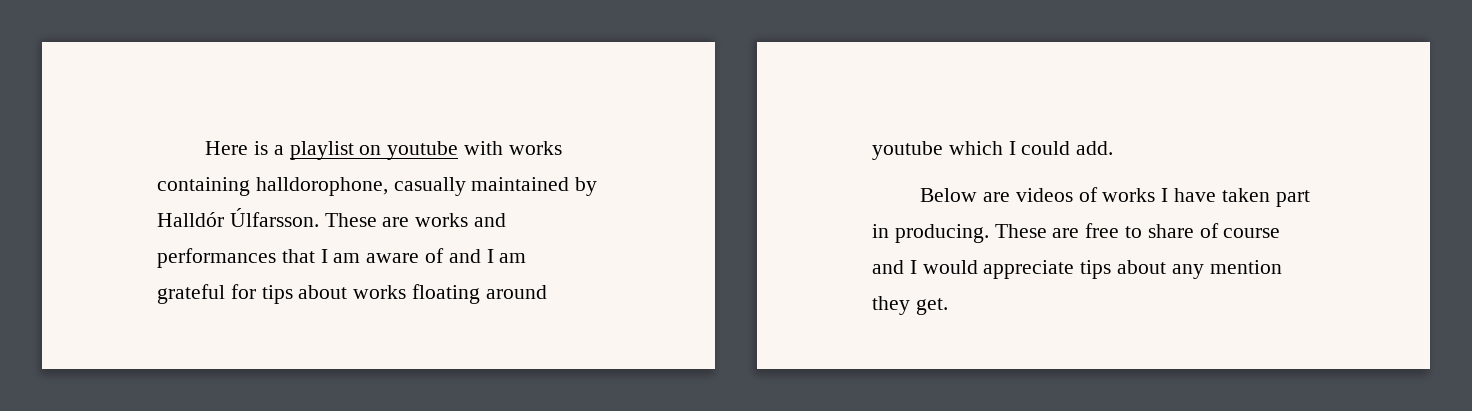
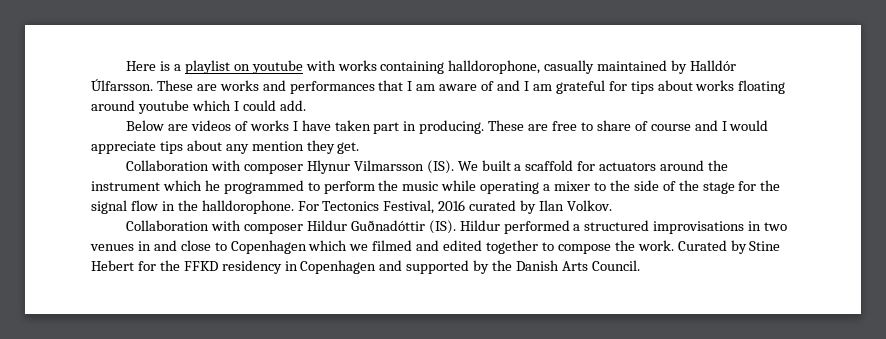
+ Collaboration with composer Hlynur Vilmarsson (IS). We built a scaffold for actuators around the instrument which he programmed to perform the music while operating a mixer to the side of the stage for the signal flow in the halldorophone. For Tectonics Festival, 2016 curated by Ilan Volkov.
+ Collaboration with composer Hildur Guðnadóttir (IS). Hildur performed a structured improvisations in two venues in and close to Copenhagen which we filmed and edited together to compose the work. Curated by Stine Hebert for the FFKD residency in Copenhagen and supported by the Danish Arts Council.

